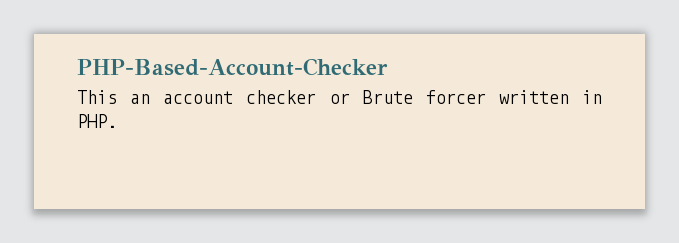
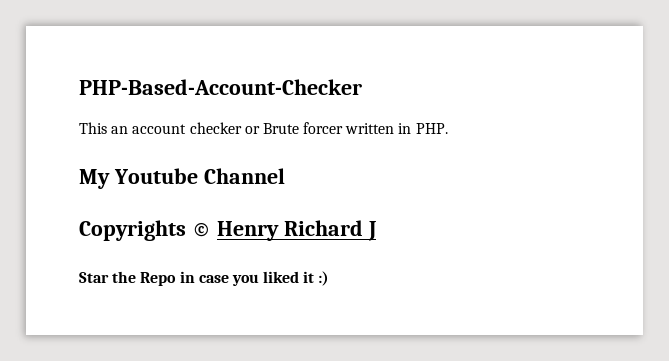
+ My Youtube Channel
+ Copyrights © Henry Richard J
+ Star the Repo in case you liked it :)

